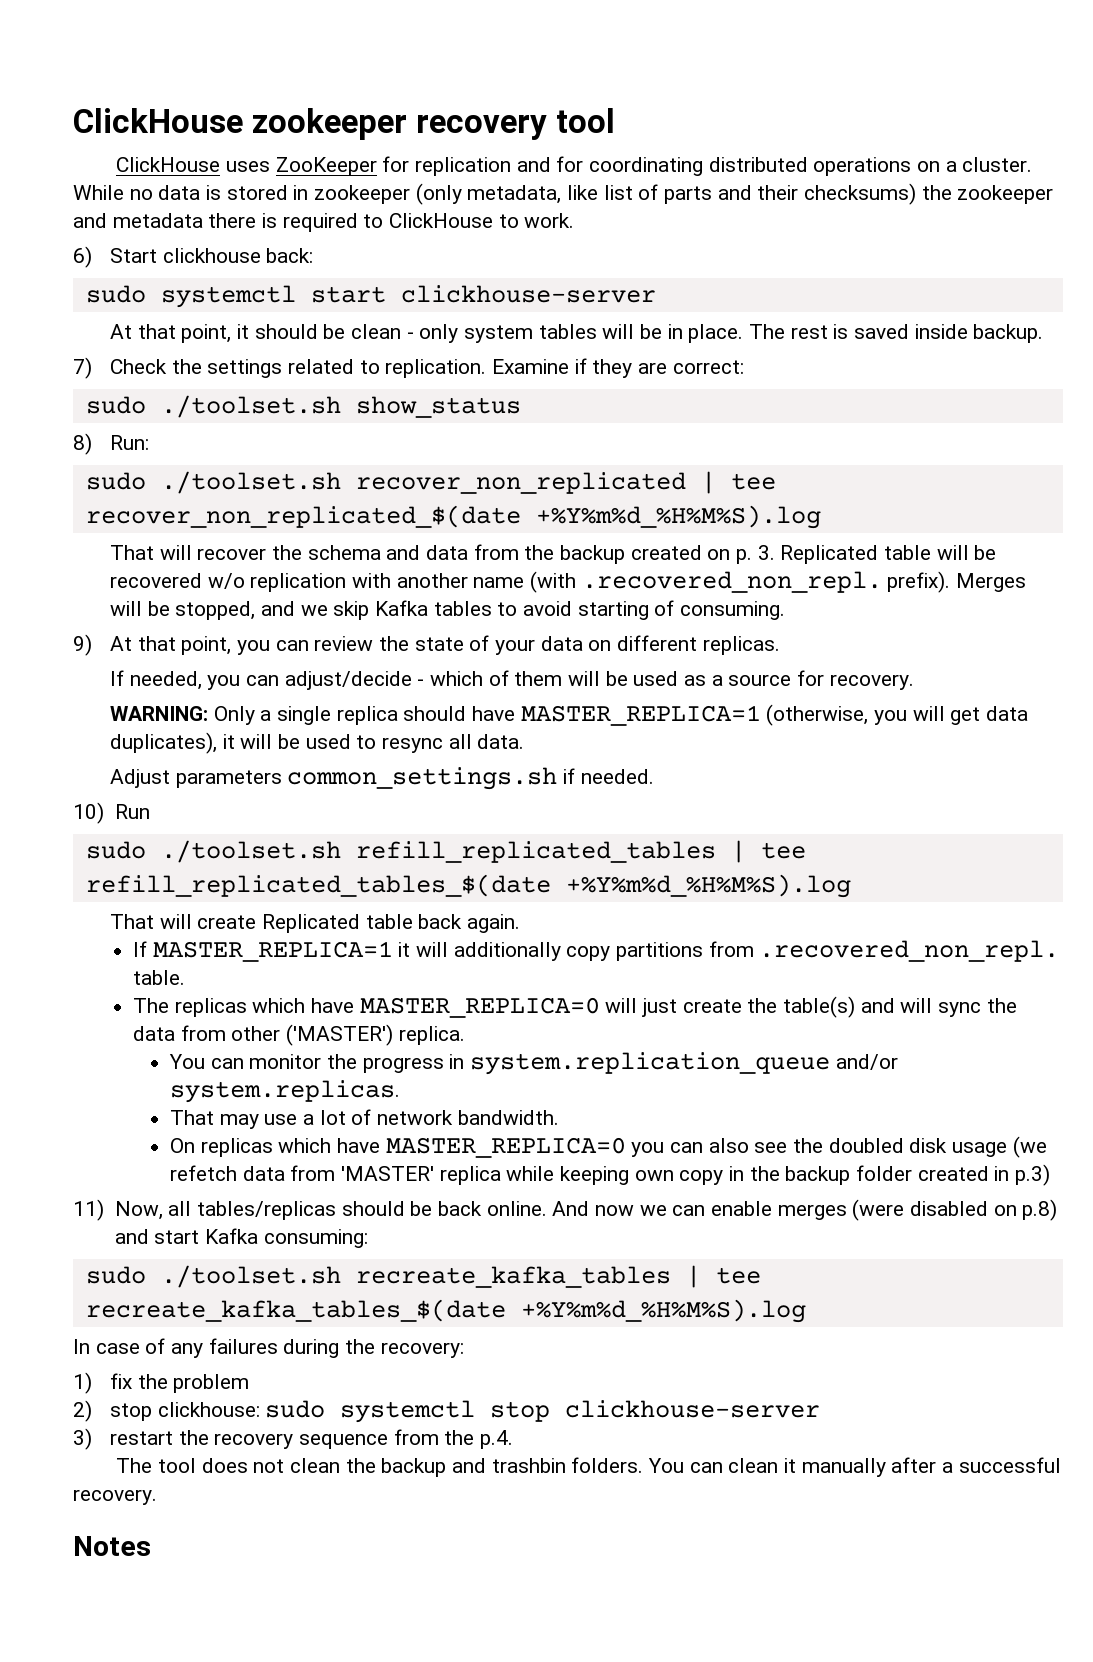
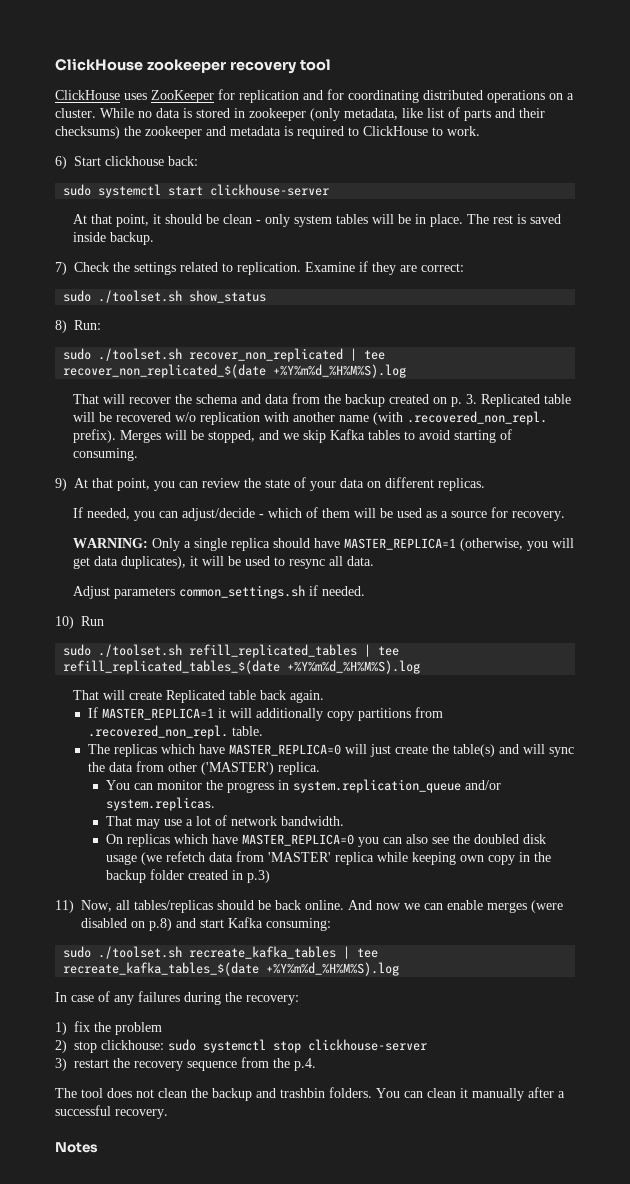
- While no data is stored in zookeeper (only metadata, like list of parts and their checksums) the zookeeper and metadata there is required to ClickHouse to work.
+ While no data is stored in zookeeper (only metadata, like list of parts and their checksums) the zookeeper and metadata is required to ClickHouse to work.

